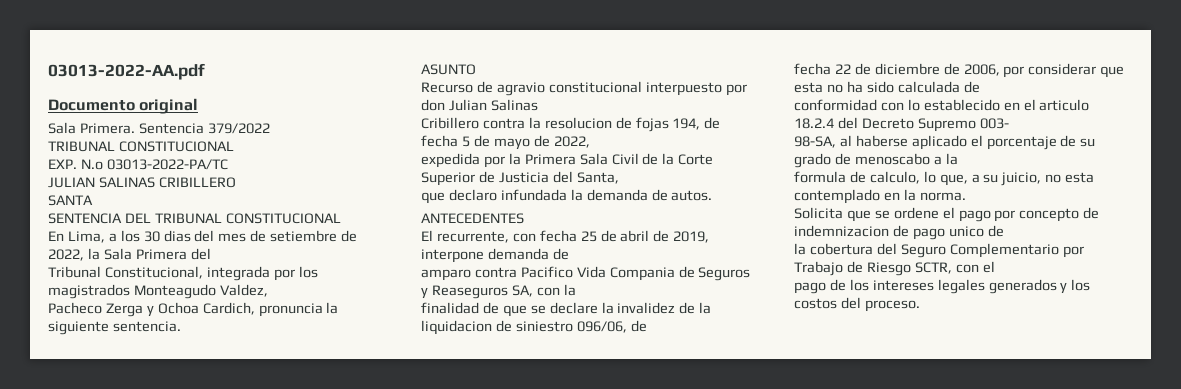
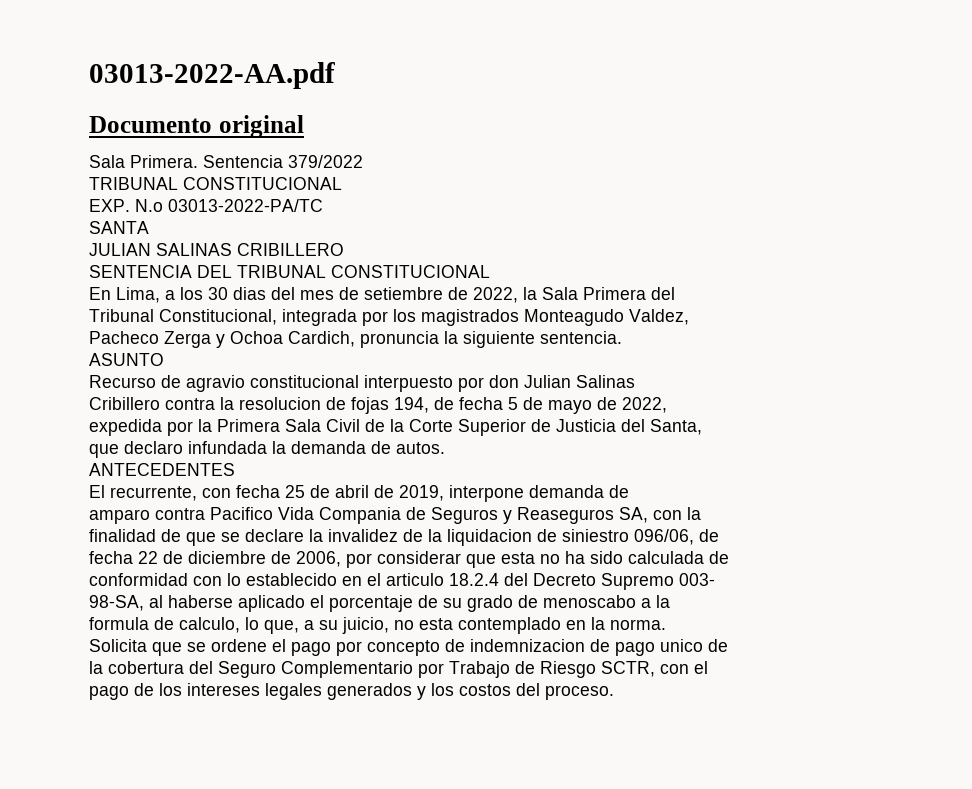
+ SANTA
- SANTA

